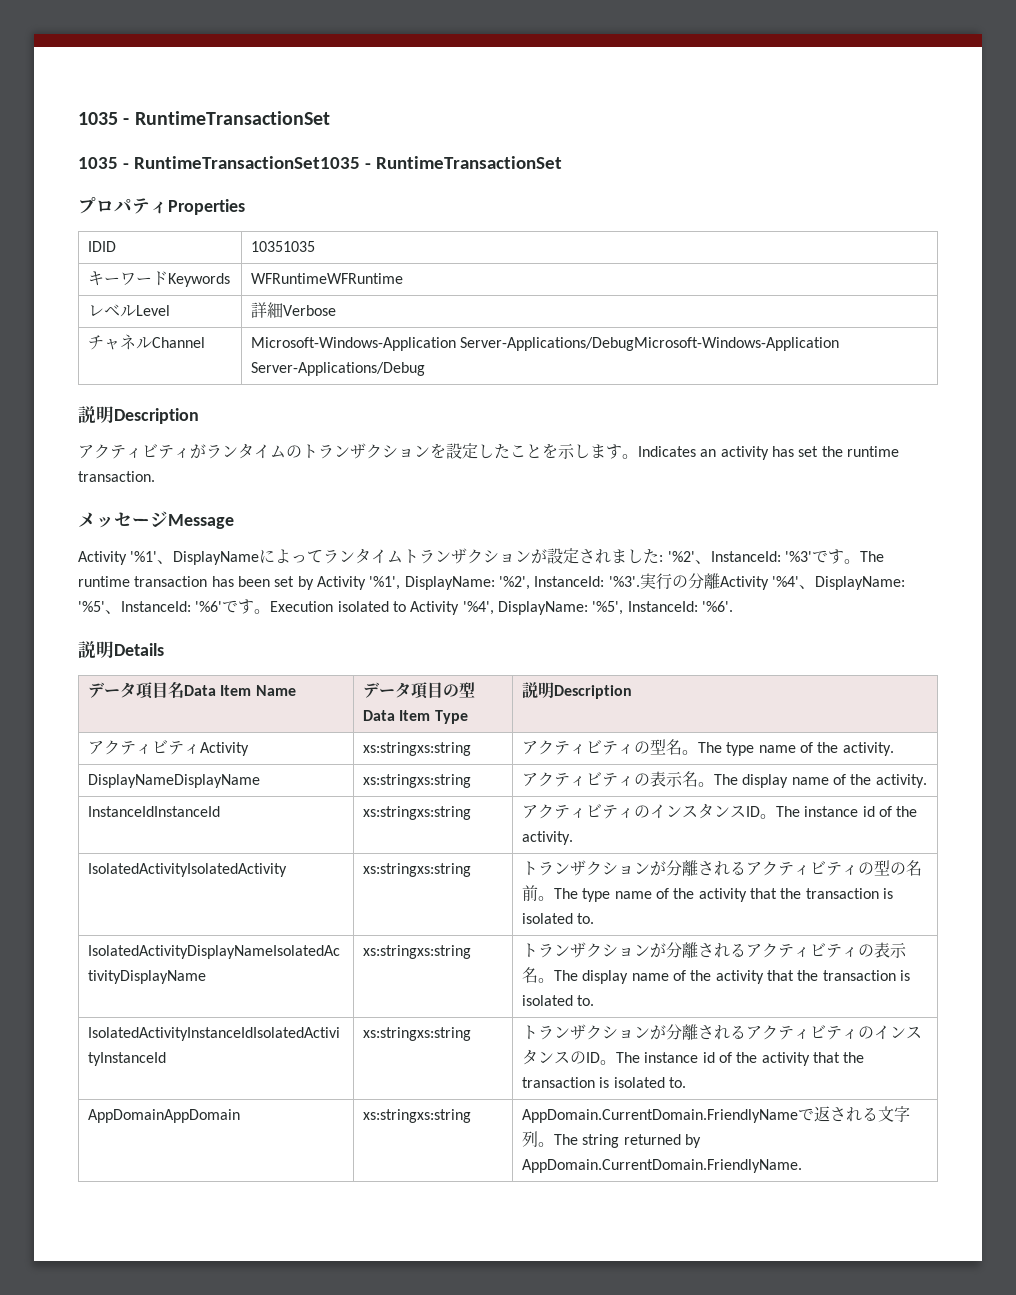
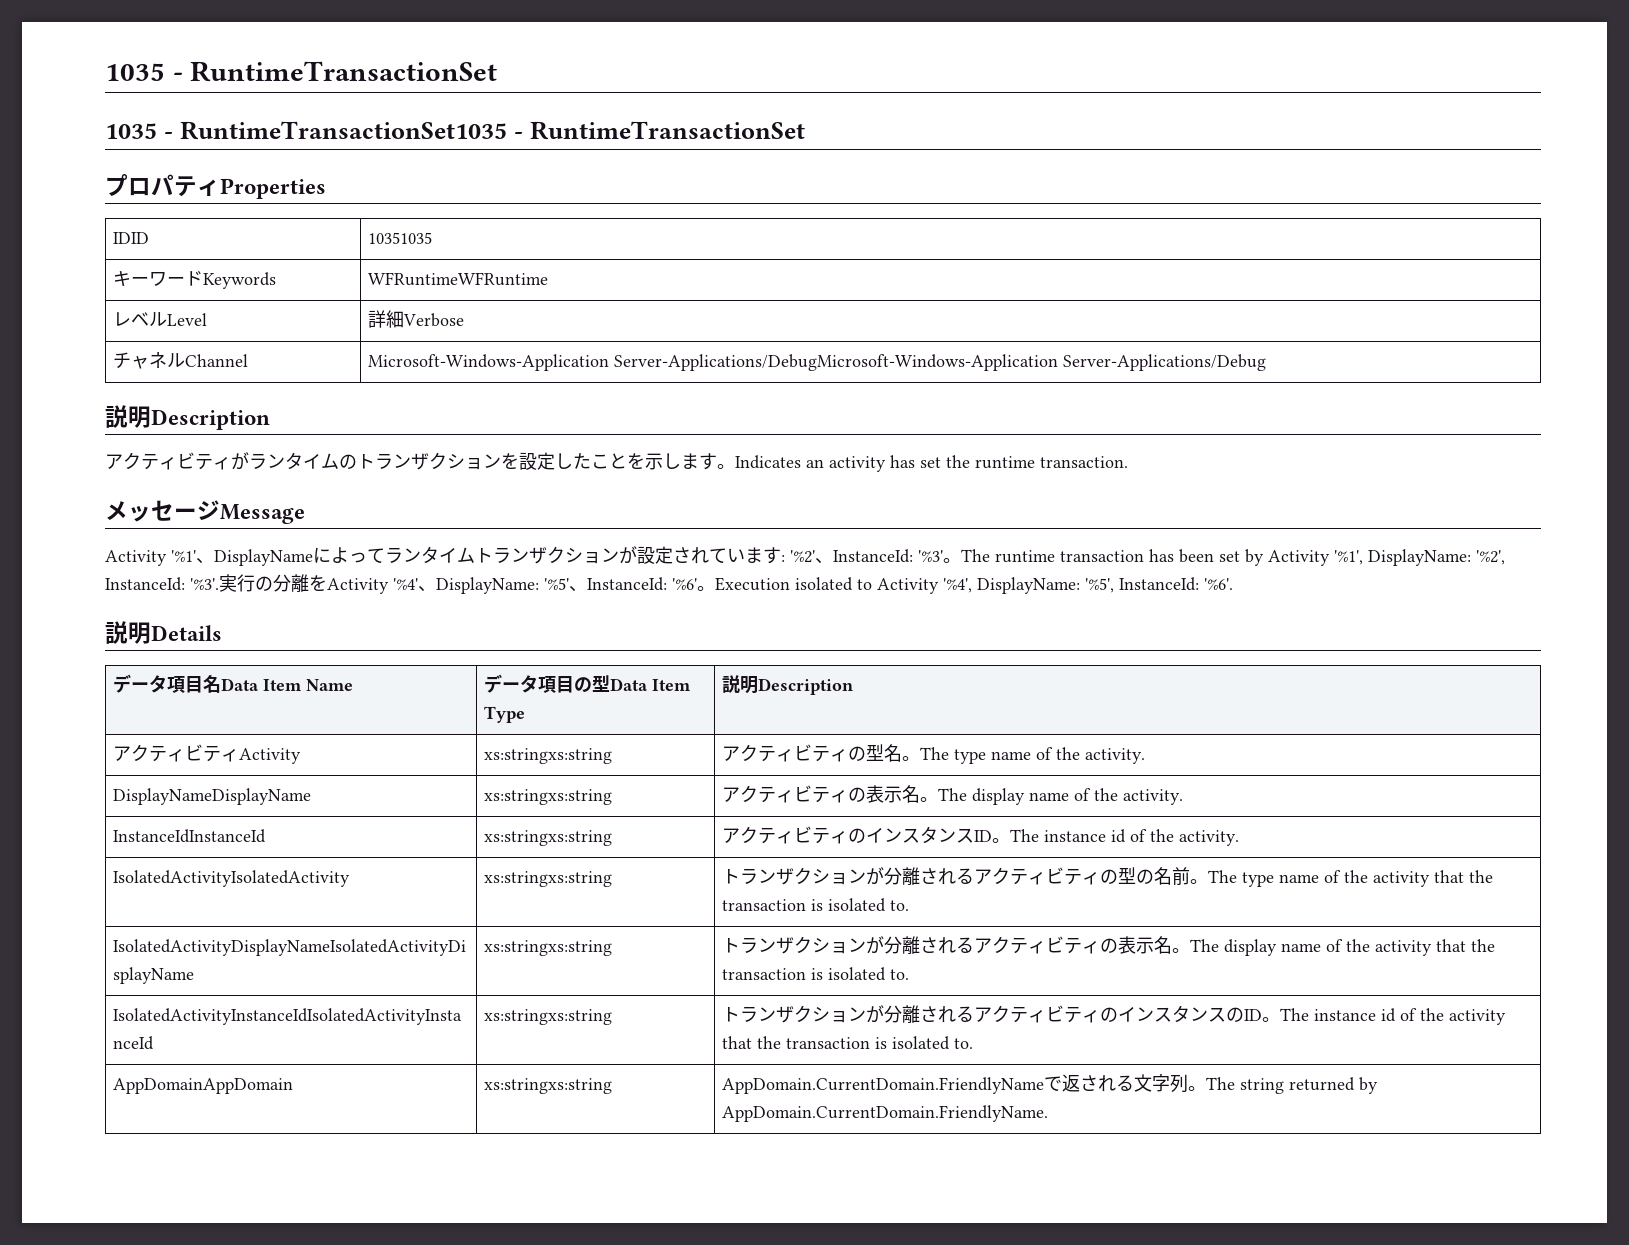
- Activity '%1'、DisplayNameによってランタイムトランザクションが設定されました: '%2'、InstanceId: '%3'です。
+ Activity '%1'、DisplayNameによってランタイムトランザクションが設定されています: '%2'、InstanceId: '%3'。
- 実行の分離Activity '%4'、DisplayName: '%5'、InstanceId: '%6'です。
+ 実行の分離をActivity '%4'、DisplayName: '%5'、InstanceId: '%6'。

